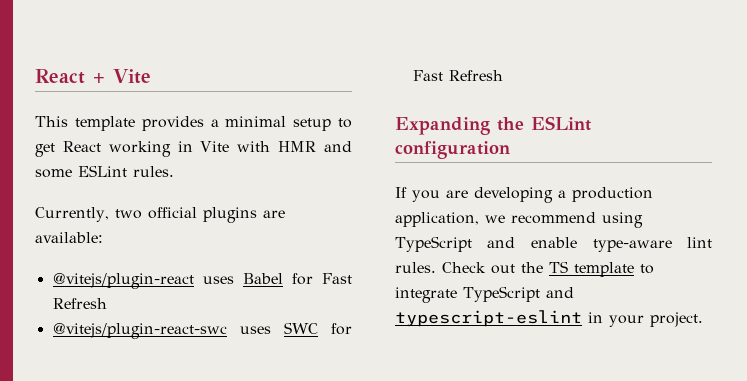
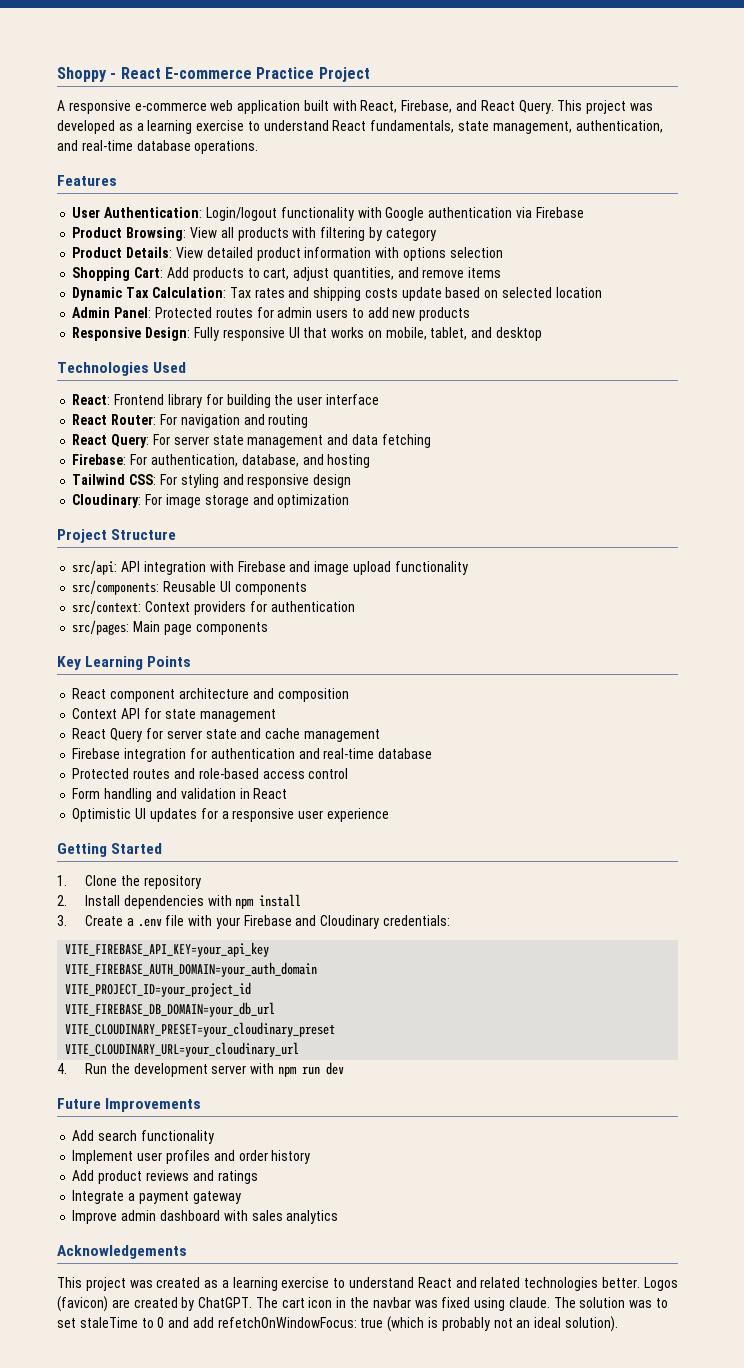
- React + Vite
- This template provides a minimal setup to get React working in Vite with HMR and some ESLint rules.
- Currently, two official plugins are available:
- @vitejs/plugin-react uses Babel for Fast Refresh
- @vitejs/plugin-react-swc uses SWC for Fast Refresh
- Expanding the ESLint configuration
- If you are developing a production application, we recommend using TypeScript and enable type-aware lint rules. Check out the TS template to integrate TypeScript and typescript-eslint in your project.
+ Shoppy - React E-commerce Practice Project
+ A responsive e-commerce web application built with React, Firebase, and React Query. This project was developed as a learning exercise to understand React fundamentals, state management, authentication, and real-time database operations.
+ Features
+ User Authentication: Login/logout functionality with Google authentication via Firebase
+ Product Browsing: View all products with filtering by category
+ Product Details: View detailed product information with options selection
+ Shopping Cart: Add products to cart, adjust quantities, and remove items
+ Dynamic Tax Calculation: Tax rates and shipping costs update based on selected location
+ Admin Panel: Protected routes for admin users to add new products
+ Responsive Design: Fully responsive UI that works on mobile, tablet, and desktop
+ Technologies Used
+ React: Frontend library for building the user interface
+ React Router: For navigation and routing
+ React Query: For server state management and data fetching
+ Firebase: For authentication, database, and hosting
+ Tailwind CSS: For styling and responsive design
+ Cloudinary: For image storage and optimization
+ Project Structure
+ src/api: API integration with Firebase and image upload functionality
+ src/components: Reusable UI components
+ src/context: Context providers for authentication
+ src/pages: Main page components
+ Key Learning Points
+ React component architecture and composition
+ Context API for state management
+ React Query for server state and cache management
+ Firebase integration for authentication and real-time database
+ Protected routes and role-based access control
+ Form handling and validation in React
+ Optimistic UI updates for a responsive user experience
+ Getting Started
+ 1. Clone the repository
+ 2. Install dependencies with npm install
+ 3. Create a .env file with your Firebase and Cloudinary credentials:
+ VITE_FIREBASE_API_KEY=your_api_key
+ VITE_FIREBASE_AUTH_DOMAIN=your_auth_domain
+ VITE_PROJECT_ID=your_project_id
+ VITE_FIREBASE_DB_DOMAIN=your_db_url
+ VITE_CLOUDINARY_PRESET=your_cloudinary_preset
+ VITE_CLOUDINARY_URL=your_cloudinary_url
+ 4. Run the development server with npm run dev
+ Future Improvements
+ Add search functionality
+ Implement user profiles and order history
+ Add product reviews and ratings
+ Integrate a payment gateway
+ Improve admin dashboard with sales analytics
+ Acknowledgements
+ This project was created as a learning exercise to understand React and related technologies better. Logos (favicon) are created by ChatGPT. The cart icon in the navbar was fixed using claude. The solution was to set staleTime to 0 and add refetchOnWindowFocus: true (which is probably not an ideal solution).

